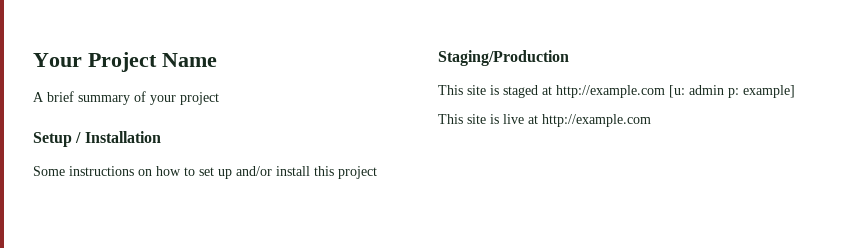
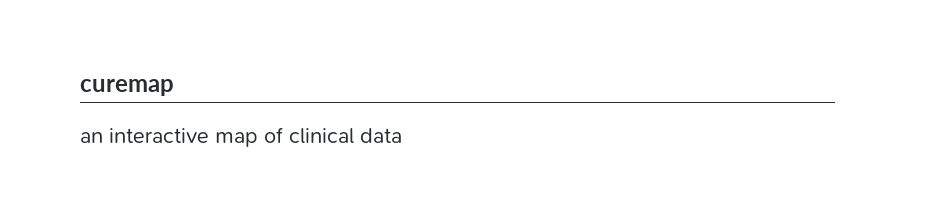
- Your Project Name
- A brief summary of your project
- Setup / Installation
- Some instructions on how to set up and/or install this project
- Staging/Production
- This site is staged at http://example.com [u: admin p: example]
- This site is live at http://example.com
+ curemap
+ an interactive map of clinical data

